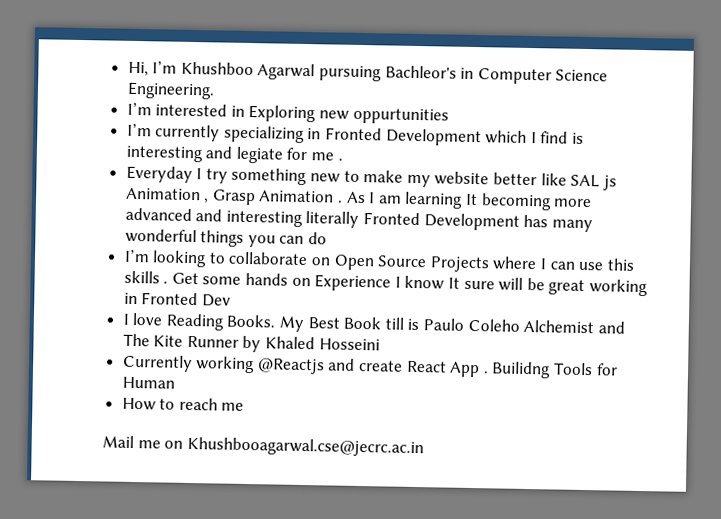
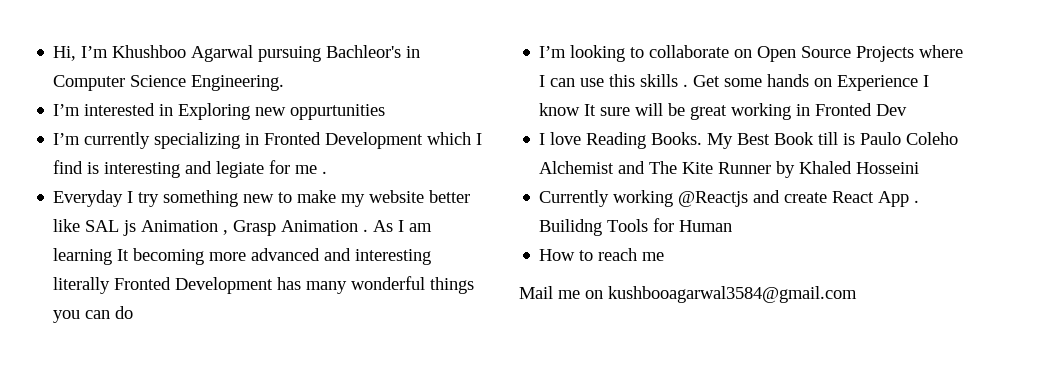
- Mail me on Khushbooagarwal.cse@jecrc.ac.in
+ Mail me on kushbooagarwal3584@gmail.com

